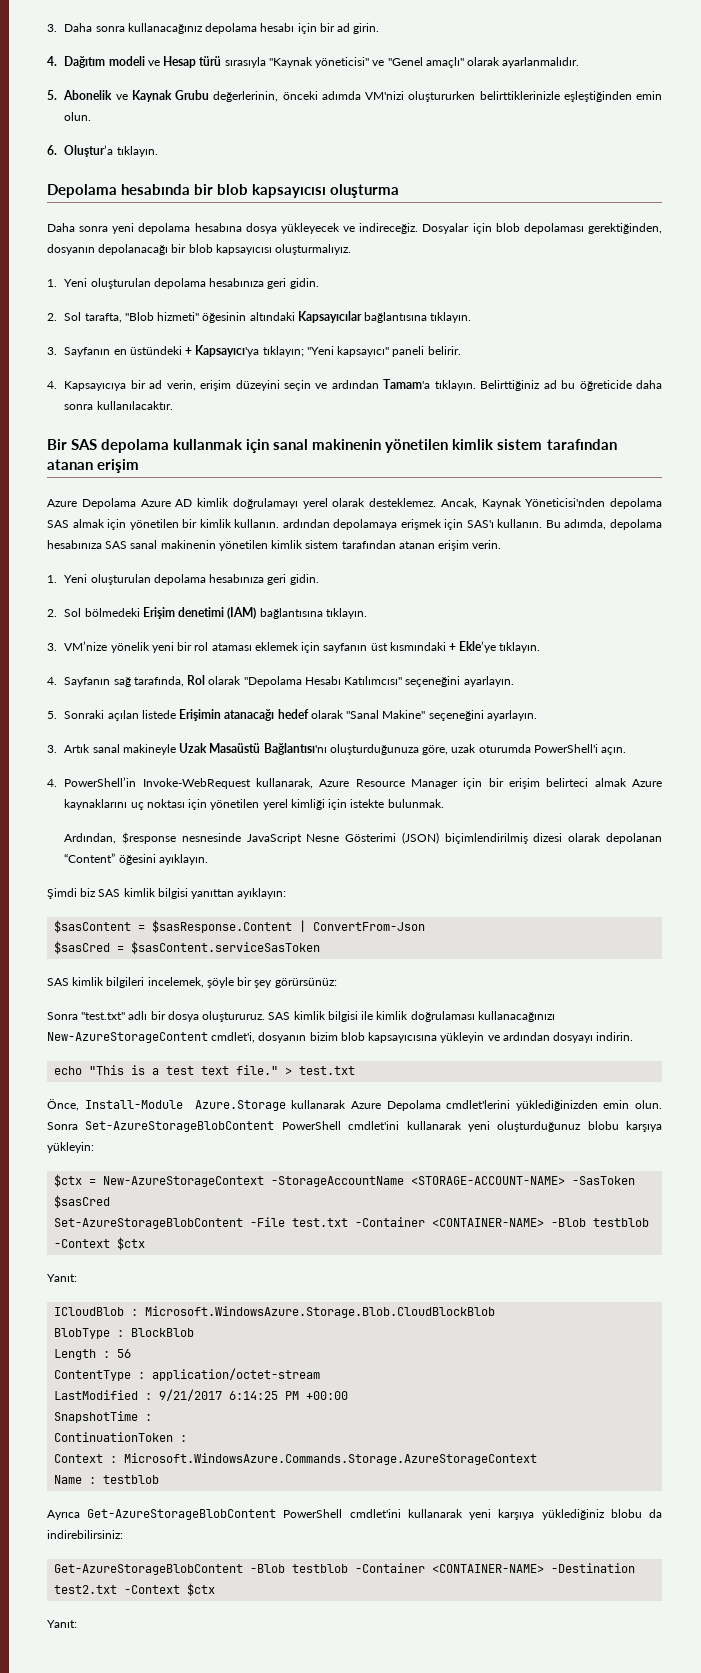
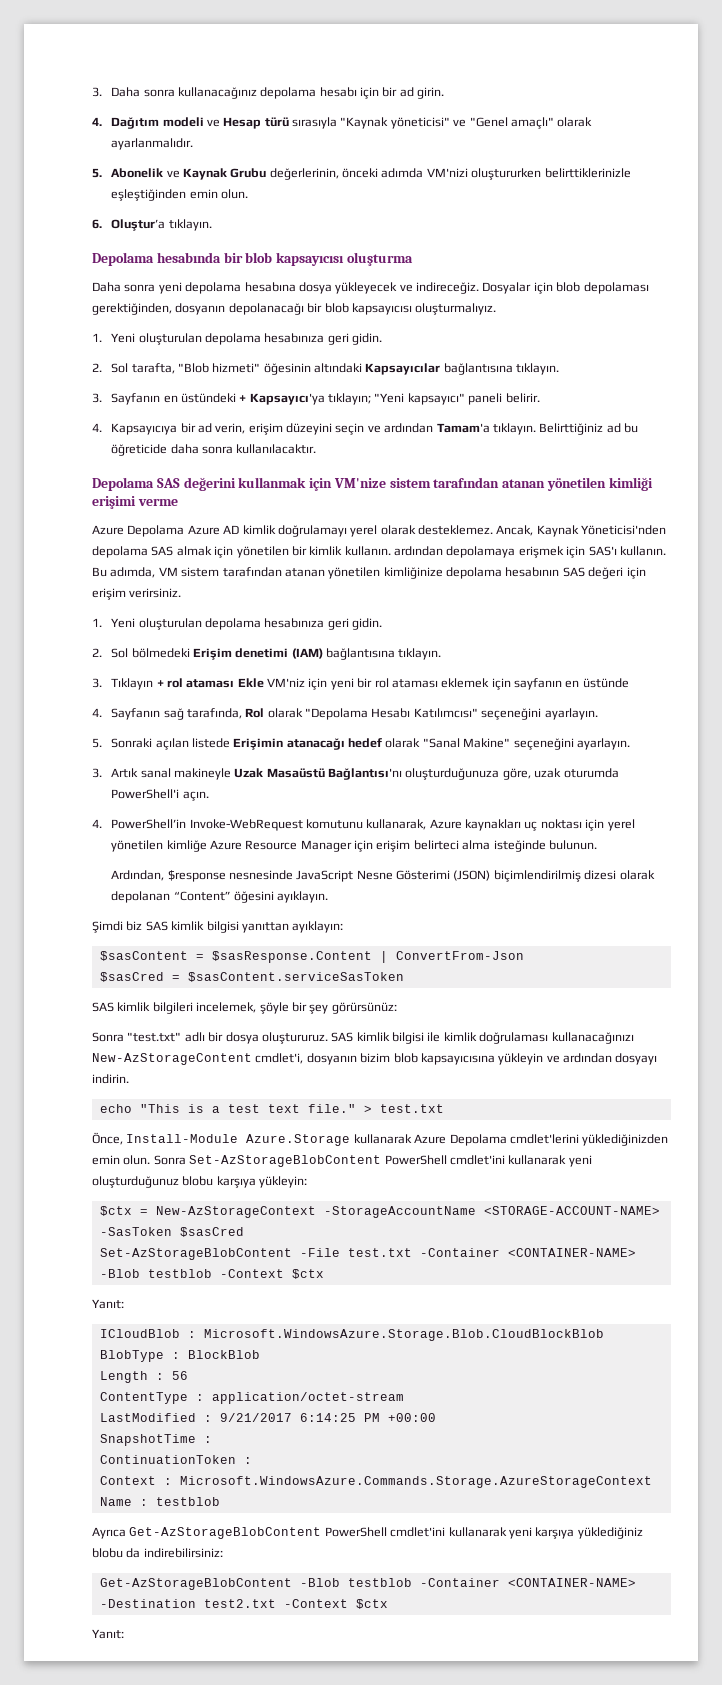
- Bir SAS depolama kullanmak için sanal makinenin yönetilen kimlik sistem tarafından atanan erişim
+ Depolama SAS değerini kullanmak için VM'nize sistem tarafından atanan yönetilen kimliği erişimi verme
- Bu adımda, depolama hesabınıza SAS sanal makinenin yönetilen kimlik sistem tarafından atanan erişim verin.
+ Bu adımda, VM sistem tarafından atanan yönetilen kimliğinize depolama hesabının SAS değeri için erişim verirsiniz.
- 3. VM’nize yönelik yeni bir rol ataması eklemek için sayfanın üst kısmındaki + Ekle’ye tıklayın.
+ 3. Tıklayın + rol ataması Ekle VM'niz için yeni bir rol ataması eklemek için sayfanın en üstünde
- 4. PowerShell’in Invoke-WebRequest kullanarak, Azure Resource Manager için bir erişim belirteci almak Azure kaynaklarını uç noktası için yönetilen yerel kimliği için istekte bulunmak.
+ 4. PowerShell’in Invoke-WebRequest komutunu kullanarak, Azure kaynakları uç noktası için yerel yönetilen kimliğe Azure Resource Manager için erişim belirteci alma isteğinde bulunun.
- SAS kimlik bilgisi ile kimlik doğrulaması kullanacağınızı New-AzureStorageContent cmdlet'i, dosyanın bizim blob kapsayıcısına yükleyin ve ardından dosyayı indirin.
+ SAS kimlik bilgisi ile kimlik doğrulaması kullanacağınızı New-AzStorageContent cmdlet'i, dosyanın bizim blob kapsayıcısına yükleyin ve ardından dosyayı indirin.
- Sonra Set-AzureStorageBlobContent PowerShell cmdlet'ini kullanarak yeni oluşturduğunuz blobu karşıya yükleyin:
+ Sonra Set-AzStorageBlobContent PowerShell cmdlet'ini kullanarak yeni oluşturduğunuz blobu karşıya yükleyin:
- $ctx = New-AzureStorageContext -StorageAccountName <STORAGE-ACCOUNT-NAME> -SasToken $sasCred
+ $ctx = New-AzStorageContext -StorageAccountName <STORAGE-ACCOUNT-NAME> -SasToken $sasCred
- Set-AzureStorageBlobContent -File test.txt -Container <CONTAINER-NAME> -Blob testblob -Context $ctx
+ Set-AzStorageBlobContent -File test.txt -Container <CONTAINER-NAME> -Blob testblob -Context $ctx
- Ayrıca Get-AzureStorageBlobContent PowerShell cmdlet'ini kullanarak yeni karşıya yüklediğiniz blobu da indirebilirsiniz:
+ Ayrıca Get-AzStorageBlobContent PowerShell cmdlet'ini kullanarak yeni karşıya yüklediğiniz blobu da indirebilirsiniz:
- Get-AzureStorageBlobContent -Blob testblob -Container <CONTAINER-NAME> -Destination test2.txt -Context $ctx
+ Get-AzStorageBlobContent -Blob testblob -Container <CONTAINER-NAME> -Destination test2.txt -Context $ctx

